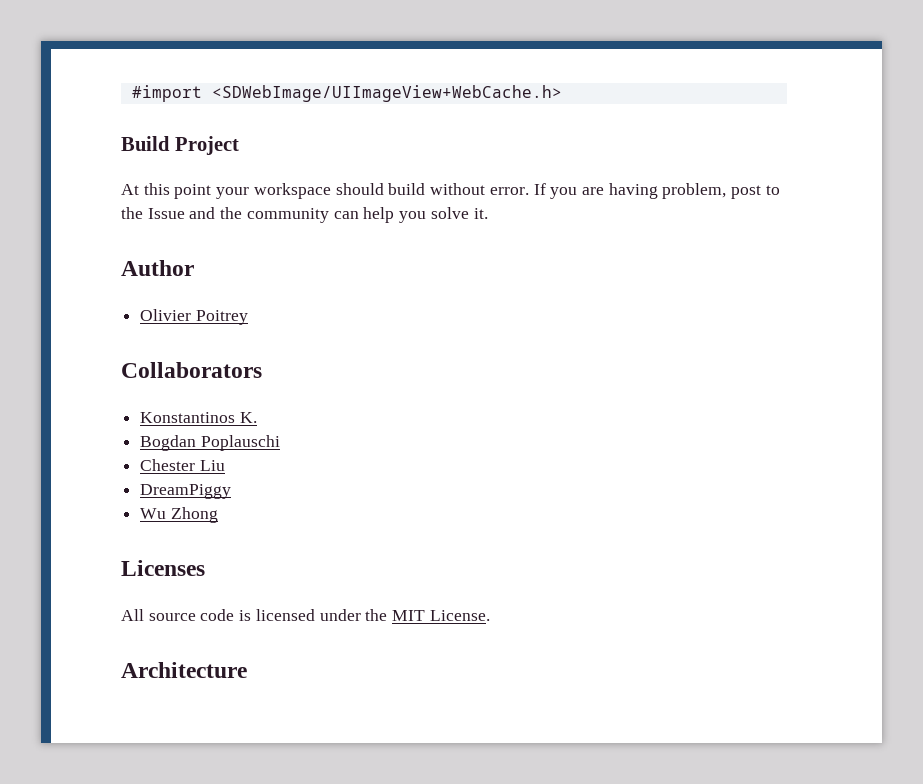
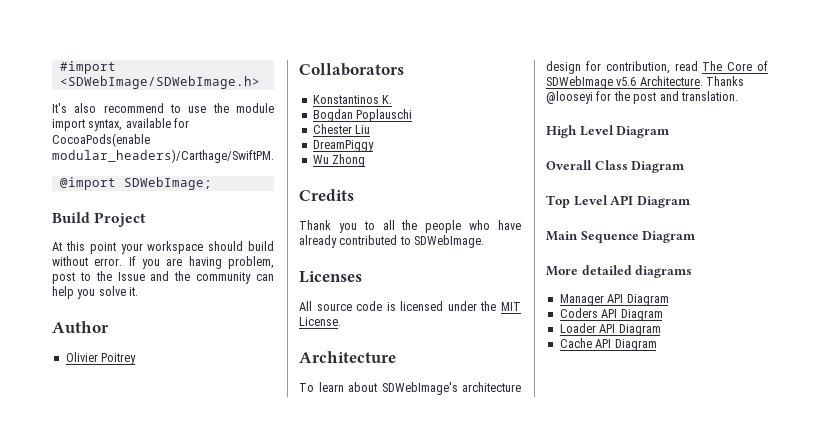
- #import <SDWebImage/UIImageView+WebCache.h>
+ #import <SDWebImage/SDWebImage.h>
+ It's also recommend to use the module import syntax, available for CocoaPods(enable modular_headers)/Carthage/SwiftPM.
+ @import SDWebImage;
+ Credits
+ Thank you to all the people who have already contributed to SDWebImage.
+ To learn about SDWebImage's architecture design for contribution, read The Core of SDWebImage v5.6 Architecture. Thanks @looseyi for the post and translation.
+ High Level Diagram
+ Overall Class Diagram
+ Top Level API Diagram
+ Main Sequence Diagram
+ More detailed diagrams
+ Manager API Diagram
+ Coders API Diagram
+ Loader API Diagram
+ Cache API Diagram

